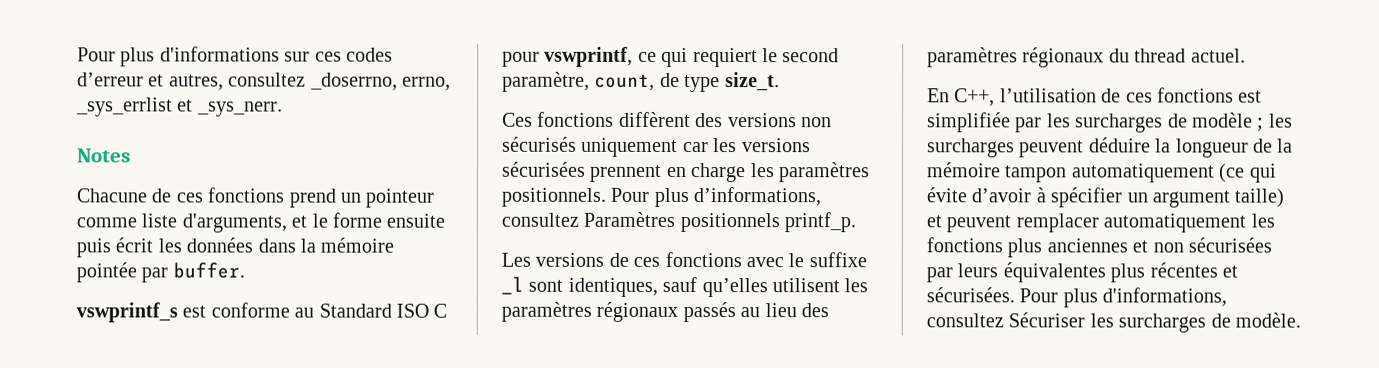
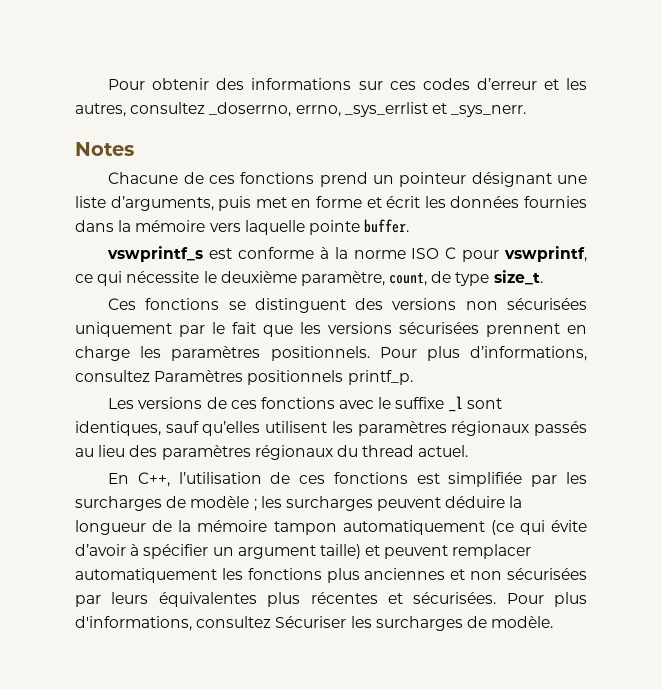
- Pour plus d'informations sur ces codes d’erreur et autres, consultez _doserrno, errno, _sys_errlist et _sys_nerr.
+ Pour obtenir des informations sur ces codes d’erreur et les autres, consultez _doserrno, errno, _sys_errlist et _sys_nerr.
- Chacune de ces fonctions prend un pointeur comme liste d'arguments, et le forme ensuite puis écrit les données dans la mémoire pointée par buffer.
+ Chacune de ces fonctions prend un pointeur désignant une liste d’arguments, puis met en forme et écrit les données fournies dans la mémoire vers laquelle pointe buffer.
- vswprintf_s est conforme au Standard ISO C pour vswprintf, ce qui requiert le second paramètre, count, de type size_t.
+ vswprintf_s est conforme à la norme ISO C pour vswprintf, ce qui nécessite le deuxième paramètre, count, de type size_t.
- Ces fonctions diffèrent des versions non sécurisés uniquement car les versions sécurisées prennent en charge les paramètres positionnels.
+ Ces fonctions se distinguent des versions non sécurisées uniquement par le fait que les versions sécurisées prennent en charge les paramètres positionnels.

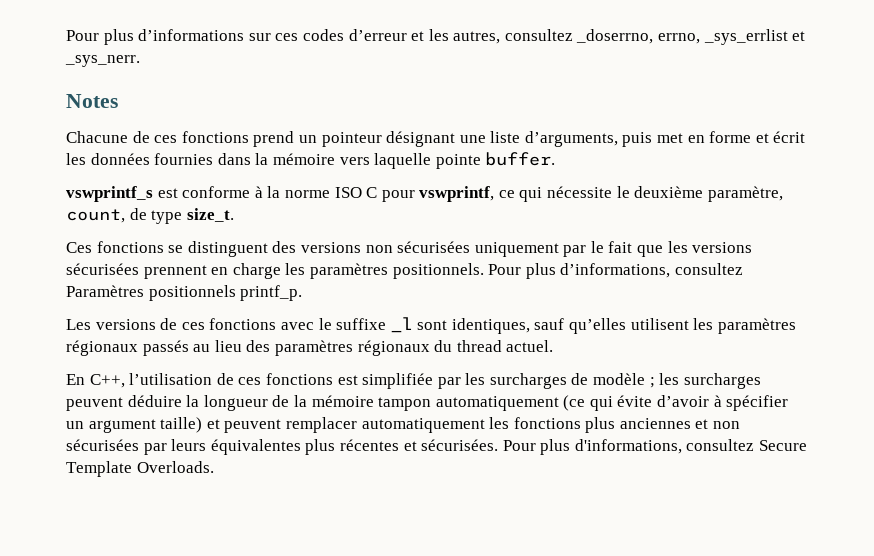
- Pour obtenir des informations sur ces codes d’erreur et les autres, consultez _doserrno, errno, _sys_errlist et _sys_nerr.
+ Pour plus d’informations sur ces codes d’erreur et les autres, consultez _doserrno, errno, _sys_errlist et _sys_nerr.
- Pour plus d'informations, consultez Sécuriser les surcharges de modèle.
+ Pour plus d'informations, consultez Secure Template Overloads.

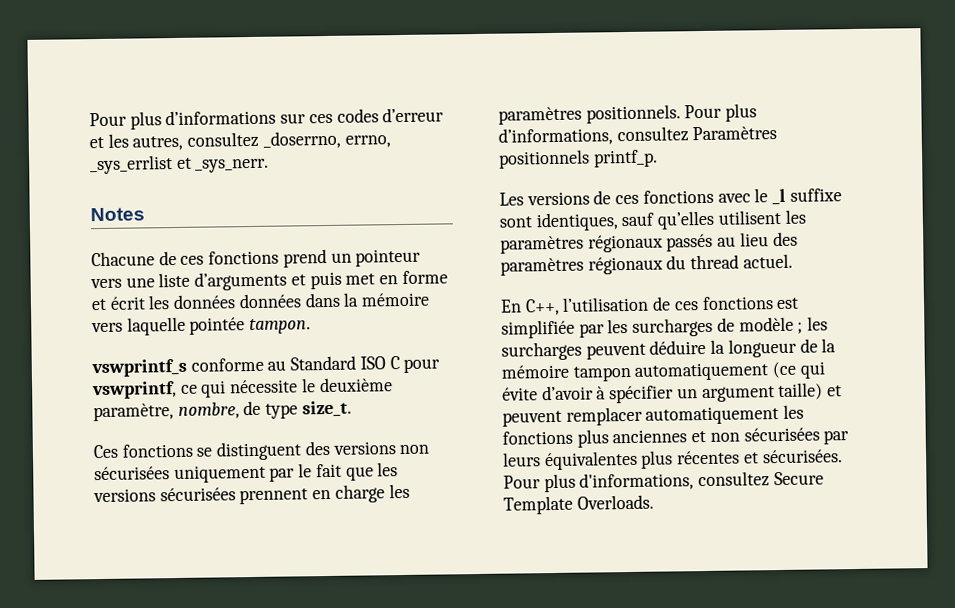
- Chacune de ces fonctions prend un pointeur désignant une liste d’arguments, puis met en forme et écrit les données fournies dans la mémoire vers laquelle pointe buffer.
+ Chacune de ces fonctions prend un pointeur vers une liste d’arguments et puis met en forme et écrit les données données dans la mémoire vers laquelle pointée tampon.
- vswprintf_s est conforme à la norme ISO C pour vswprintf, ce qui nécessite le deuxième paramètre, count, de type size_t.
+ vswprintf_s conforme au Standard ISO C pour vswprintf, ce qui nécessite le deuxième paramètre, nombre, de type size_t.
- Les versions de ces fonctions avec le suffixe _l sont identiques, sauf qu’elles utilisent les paramètres régionaux passés au lieu des paramètres régionaux du thread actuel.
+ Les versions de ces fonctions avec le _l suffixe sont identiques, sauf qu’elles utilisent les paramètres régionaux passés au lieu des paramètres régionaux du thread actuel.

